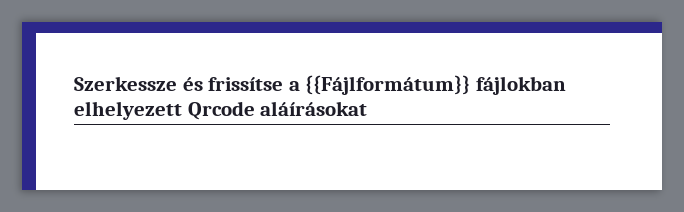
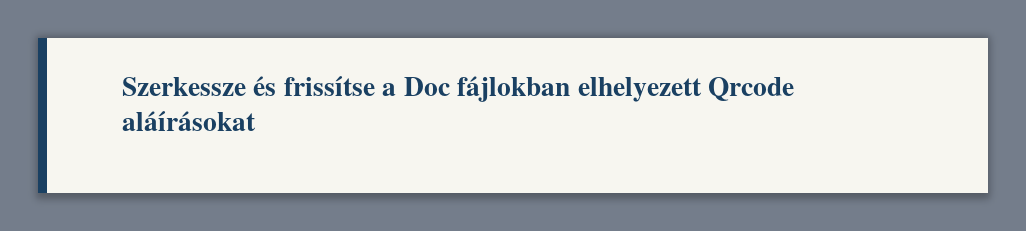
- Szerkessze és frissítse a {{Fájlformátum}} fájlokban elhelyezett Qrcode aláírásokat
+ Szerkessze és frissítse a Doc fájlokban elhelyezett Qrcode aláírásokat

